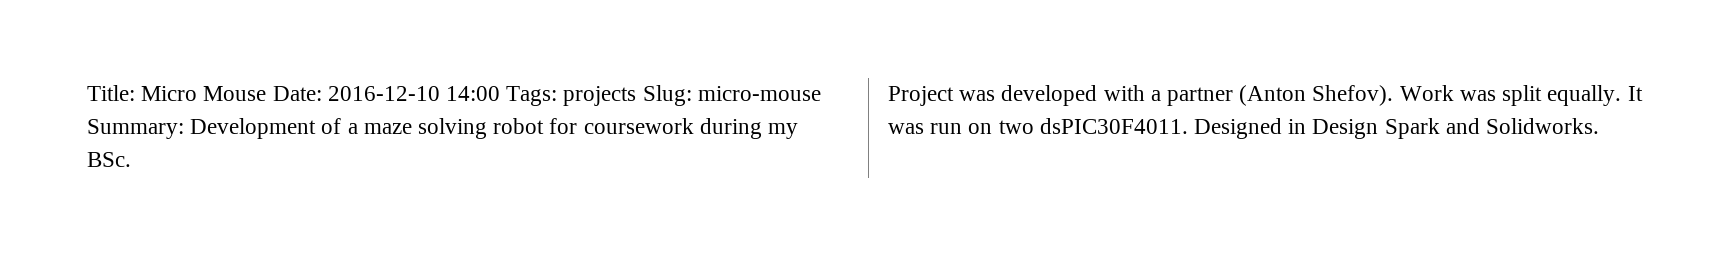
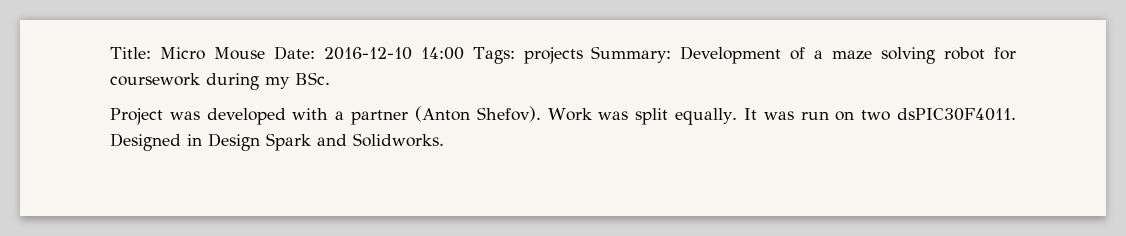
- Title: Micro Mouse Date: 2016-12-10 14:00 Tags: projects Slug: micro-mouse Summary: Development of a maze solving robot for coursework during my BSc.
+ Title: Micro Mouse Date: 2016-12-10 14:00 Tags: projects Summary: Development of a maze solving robot for coursework during my BSc.

